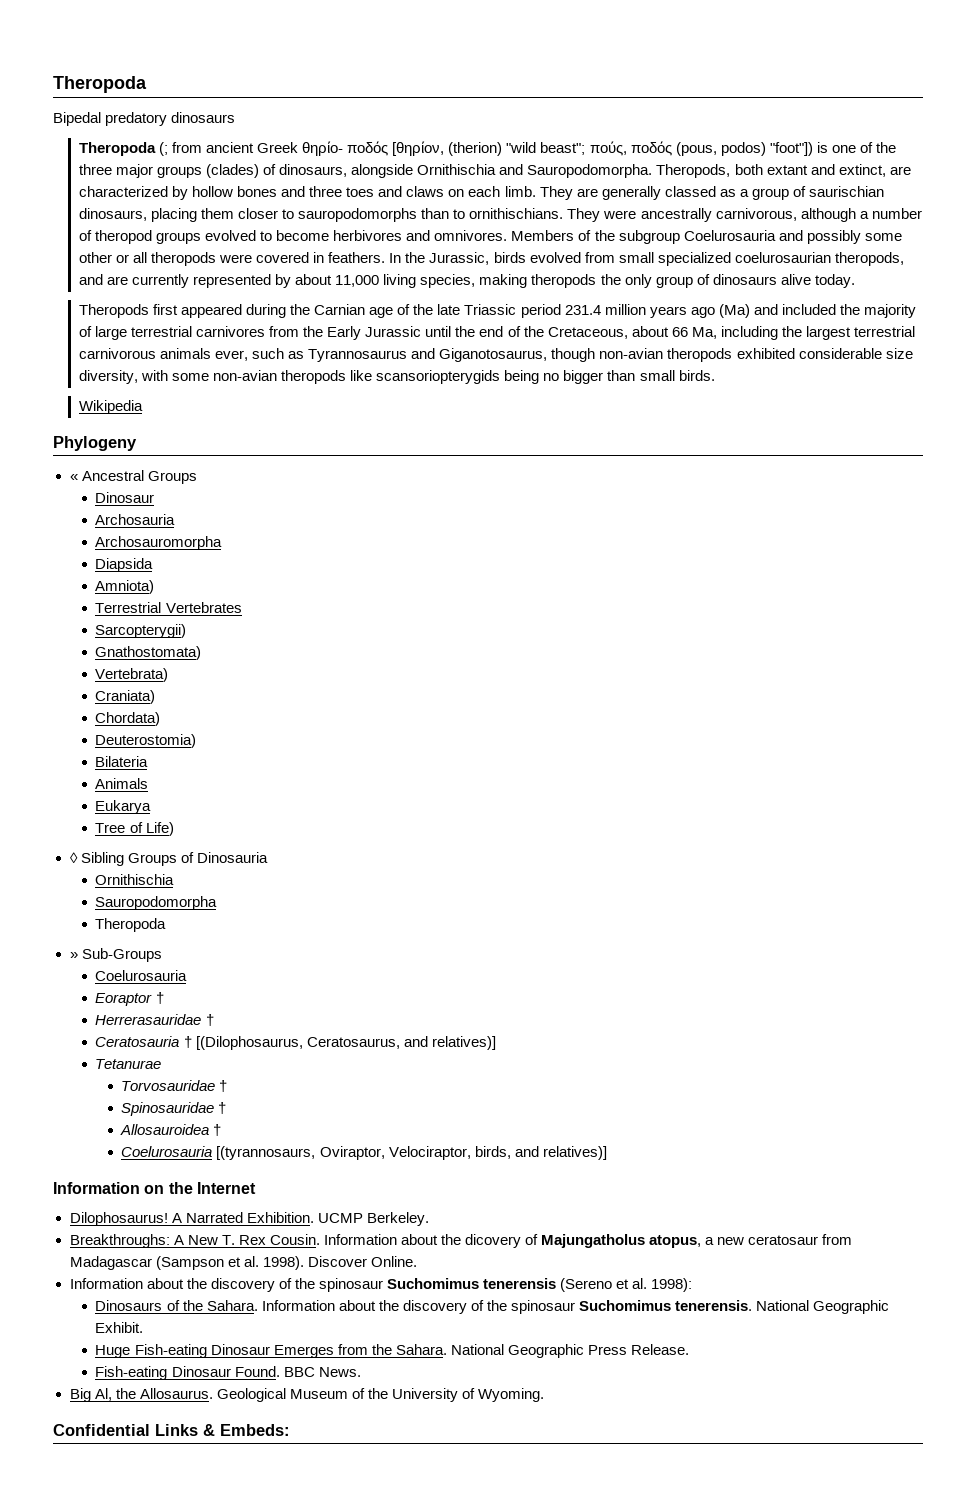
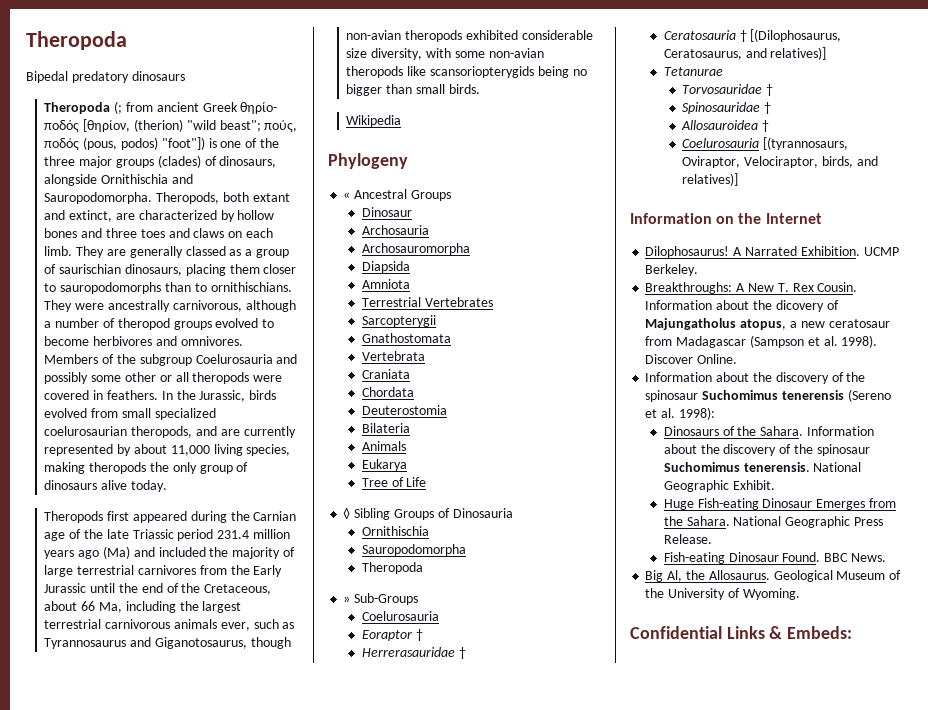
- Amniota)
+ Amniota
- Sarcopterygii)
- Gnathostomata)
- Vertebrata)
- Craniata)
- Chordata)
- Deuterostomia)
+ Sarcopterygii
+ Gnathostomata
+ Vertebrata
+ Craniata
+ Chordata
+ Deuterostomia
- Tree of Life)
+ Tree of Life

